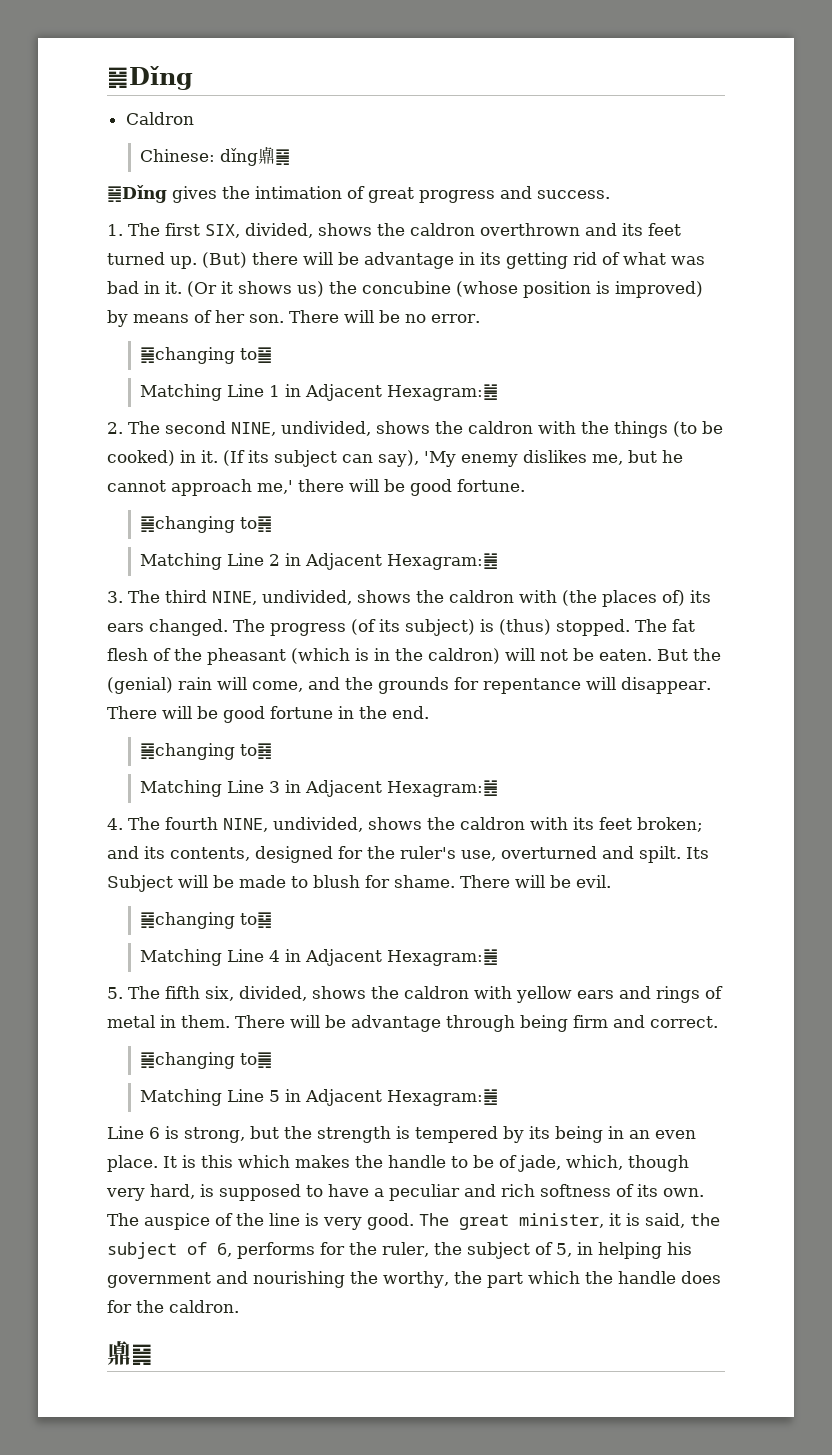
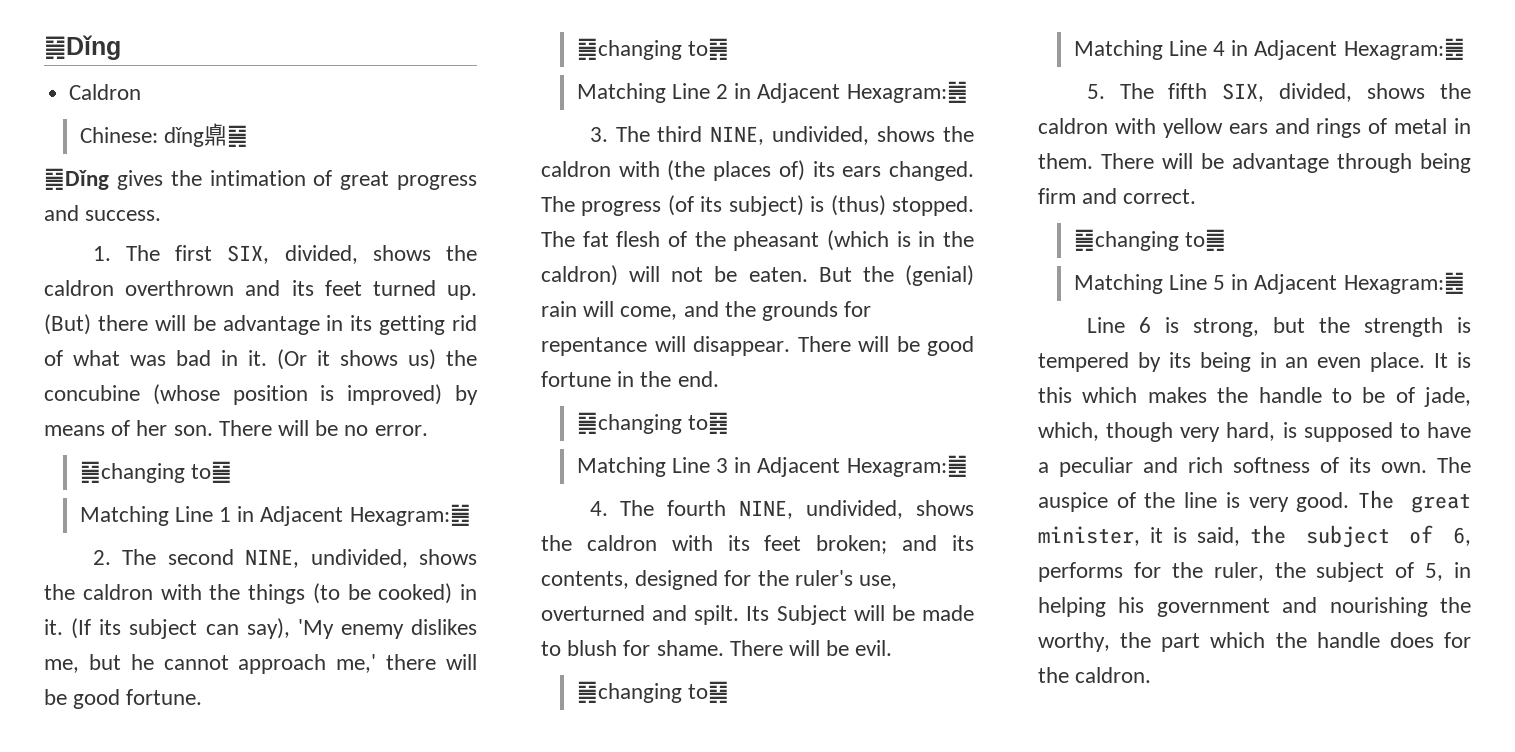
- 5. The fifth six, divided, shows the caldron with yellow ears and rings of metal in them.
+ 5. The fifth SIX, divided, shows the caldron with yellow ears and rings of metal in them.
  The great minister, it is said, the subject of 6, performs for the ruler, the subject of 5, in helping his government and nourishing the worthy, the part which the handle does for the caldron.
- 鼑䷱

